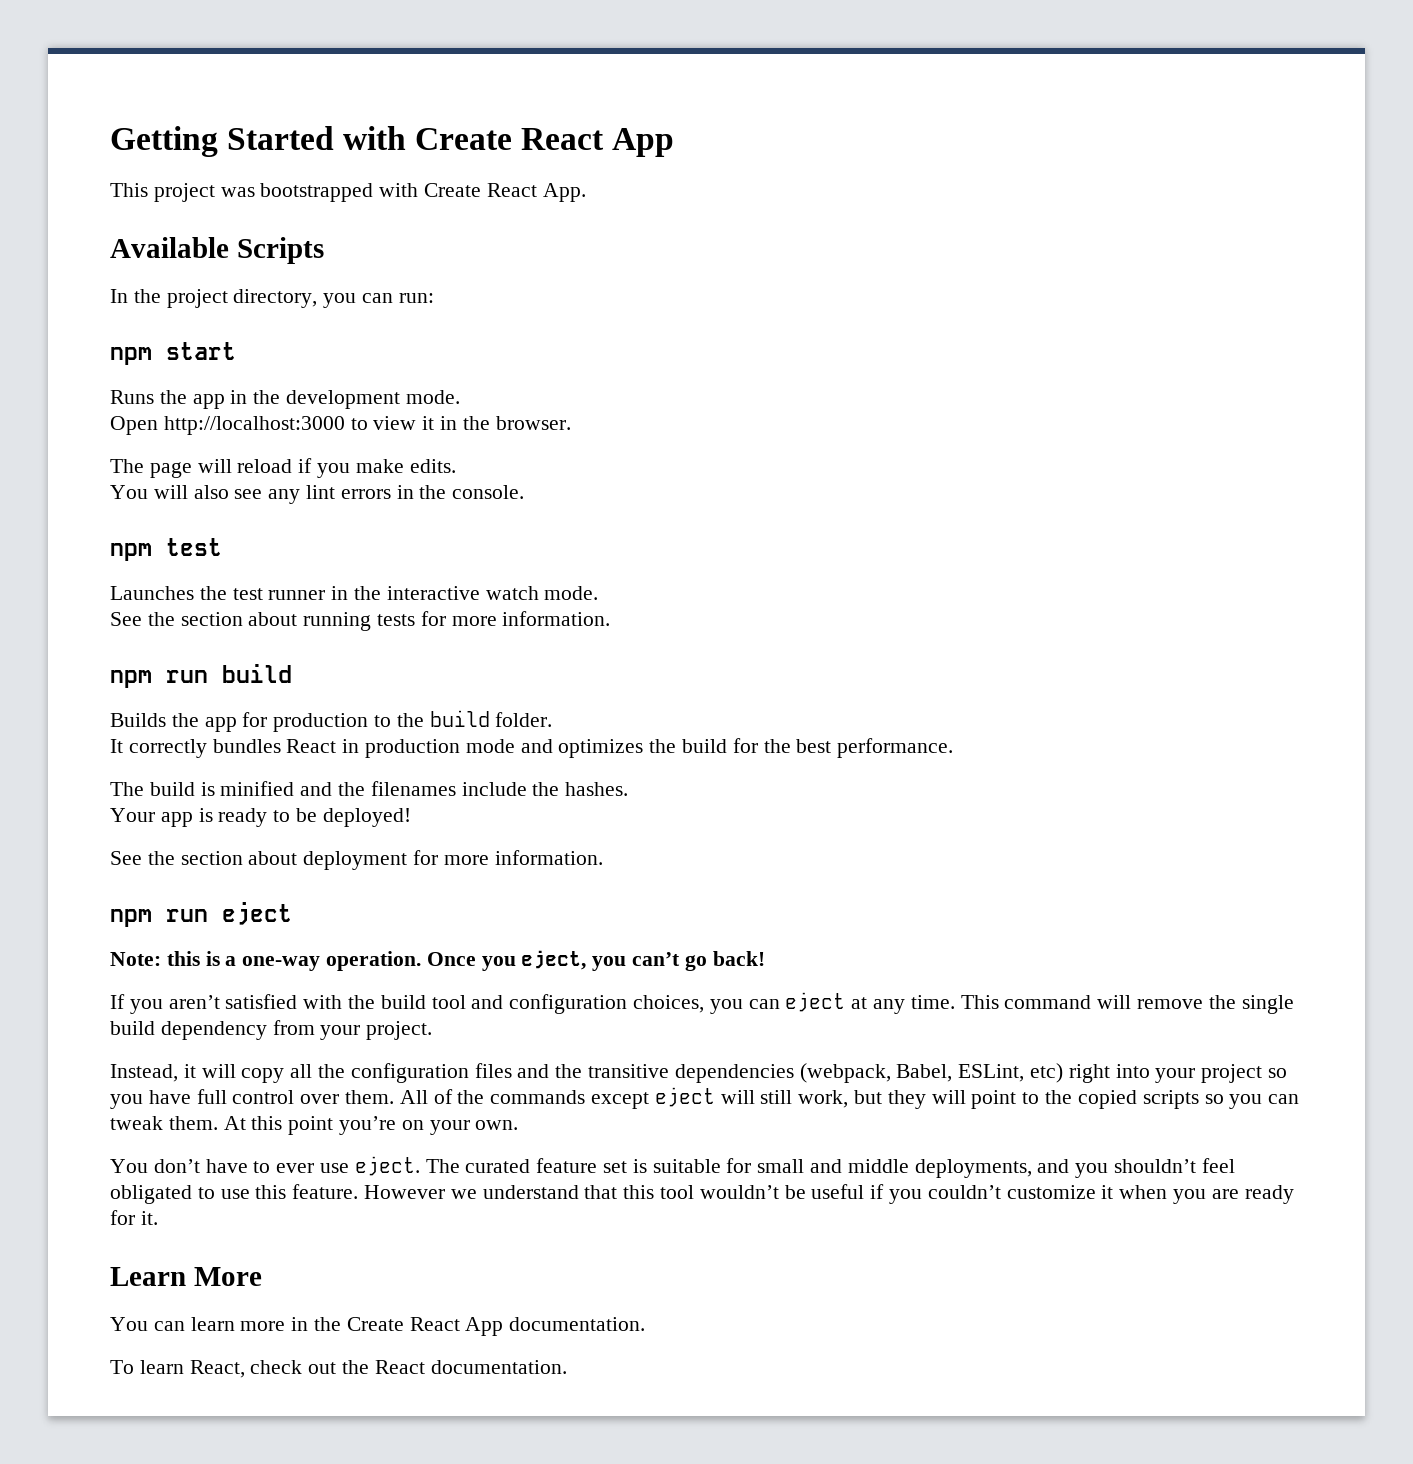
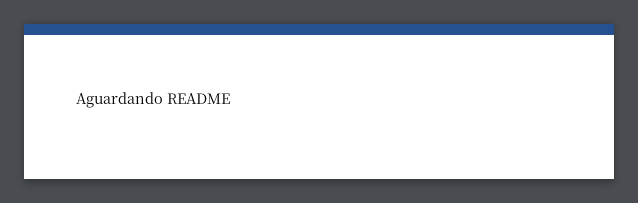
- Getting Started with Create React App
- This project was bootstrapped with Create React App.
- Available Scripts
- In the project directory, you can run:
- npm start
- Runs the app in the development mode.
- Open http://localhost:3000 to view it in the browser.
- The page will reload if you make edits.
- You will also see any lint errors in the console.
- npm test
- Launches the test runner in the interactive watch mode.
- See the section about running tests for more information.
- npm run build
- Builds the app for production to the build folder.
- It correctly bundles React in production mode and optimizes the build for the best performance.
- The build is minified and the filenames include the hashes.
- Your app is ready to be deployed!
- See the section about deployment for more information.
- npm run eject
- Note: this is a one-way operation. Once you eject, you can’t go back!
- If you aren’t satisfied with the build tool and configuration choices, you can eject at any time. This command will remove the single build dependency from your project.
- Instead, it will copy all the configuration files and the transitive dependencies (webpack, Babel, ESLint, etc) right into your project so you have full control over them. All of the commands except eject will still work, but they will point to the copied scripts so you can tweak them. At this point you’re on your own.
- You don’t have to ever use eject. The curated feature set is suitable for small and middle deployments, and you shouldn’t feel obligated to use this feature. However we understand that this tool wouldn’t be useful if you couldn’t customize it when you are ready for it.
- Learn More
- You can learn more in the Create React App documentation.
- To learn React, check out the React documentation.
+ Aguardando README

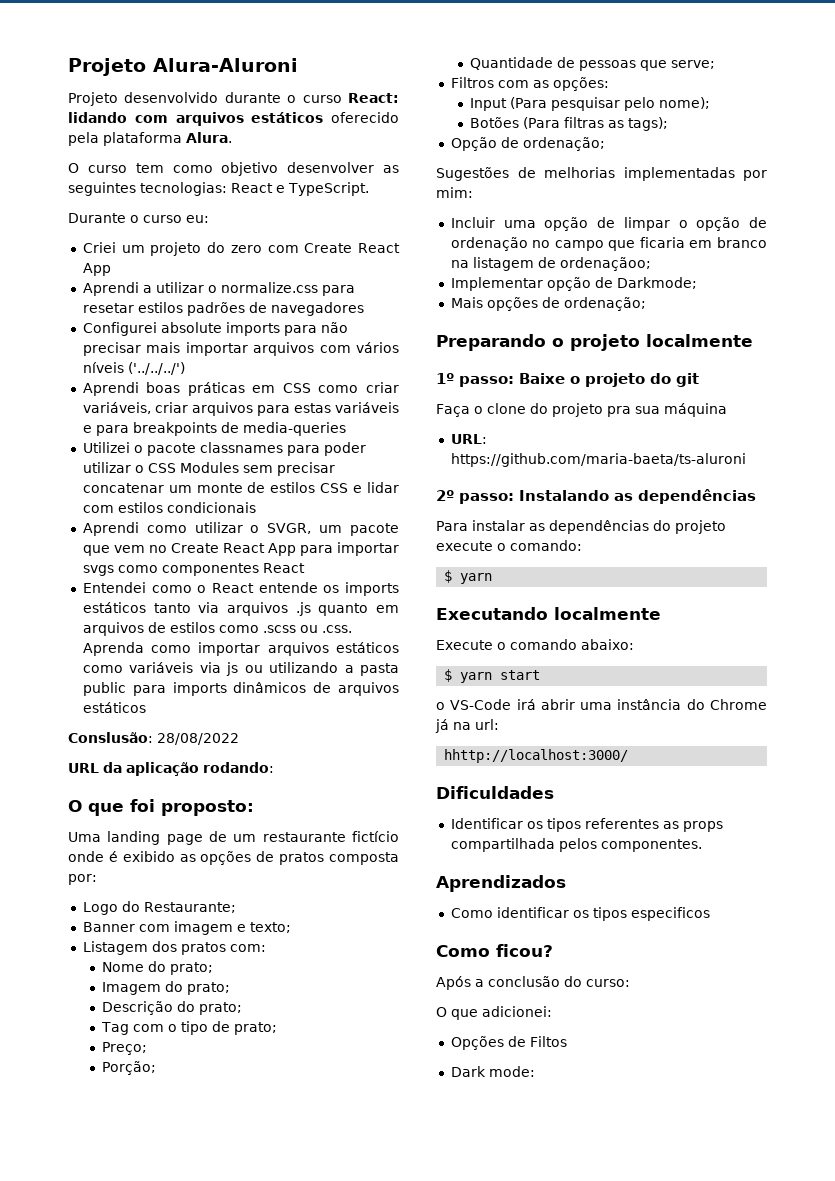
- Aguardando README
+ Projeto Alura-Aluroni
+ Projeto desenvolvido durante o curso React: lidando com arquivos estáticos oferecido pela plataforma Alura.
+ O curso tem como objetivo desenvolver as seguintes tecnologias: React e TypeScript.
+ Durante o curso eu:
+ Criei um projeto do zero com Create React App
+ Aprendi a utilizar o normalize.css para resetar estilos padrões de navegadores
+ Configurei absolute imports para não precisar mais importar arquivos com vários níveis ('../../../')
+ Aprendi boas práticas em CSS como criar variáveis, criar arquivos para estas variáveis e para breakpoints de media-queries
+ Utilizei o pacote classnames para poder utilizar o CSS Modules sem precisar concatenar um monte de estilos CSS e lidar com estilos condicionais
+ Aprendi como utilizar o SVGR, um pacote que vem no Create React App para importar svgs como componentes React
+ Entendei como o React entende os imports estáticos tanto via arquivos .js quanto em arquivos de estilos como .scss ou .css. Aprenda como importar arquivos estáticos como variáveis via js ou utilizando a pasta public para imports dinâmicos de arquivos estáticos
+ Conslusão: 28/08/2022
+ URL da aplicação rodando:
+ O que foi proposto:
+ Uma landing page de um restaurante fictício onde é exibido as opções de pratos composta por:
+ Logo do Restaurante;
+ Banner com imagem e texto;
+ Listagem dos pratos com:
+ Nome do prato;
+ Imagem do prato;
+ Descrição do prato;
+ Tag com o tipo de prato;
+ Preço;
+ Porção;
+ Quantidade de pessoas que serve;
+ Filtros com as opções:
+ Input (Para pesquisar pelo nome);
+ Botões (Para filtras as tags);
+ Opção de ordenação;
+ Sugestões de melhorias implementadas por mim:
+ Incluir uma opção de limpar o opção de ordenação no campo que ficaria em branco na listagem de ordenaçãoo;
+ Implementar opção de Darkmode;
+ Mais opções de ordenação;
+ Preparando o projeto localmente
+ 1º passo: Baixe o projeto do git
+ Faça o clone do projeto pra sua máquina
+ URL: https://github.com/maria-baeta/ts-aluroni
+ 2º passo: Instalando as dependências
+ Para instalar as dependências do projeto execute o comando:
+ $ yarn
+ Executando localmente
+ Execute o comando abaixo:
+ $ yarn start
+ o VS-Code irá abrir uma instância do Chrome já na url:
+ hhttp://localhost:3000/
+ Dificuldades
+ Identificar os tipos referentes as props compartilhada pelos componentes.
+ Aprendizados
+ Como identificar os tipos especificos
+ Como ficou?
+ Após a conclusão do curso:
+ O que adicionei:
+ Opções de Filtos
+ Dark mode:

